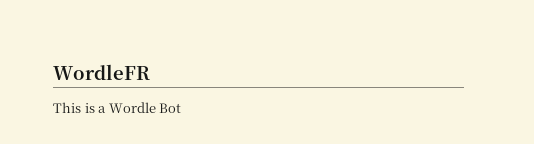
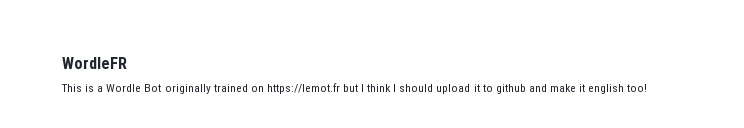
- This is a Wordle Bot
+ This is a Wordle Bot originally trained on https://lemot.fr but I think I should upload it to github and make it english too!

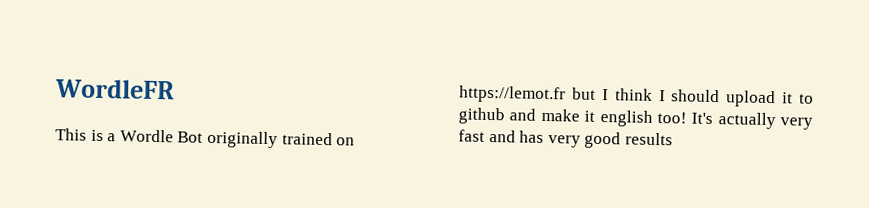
+ It's actually very fast and has very good results

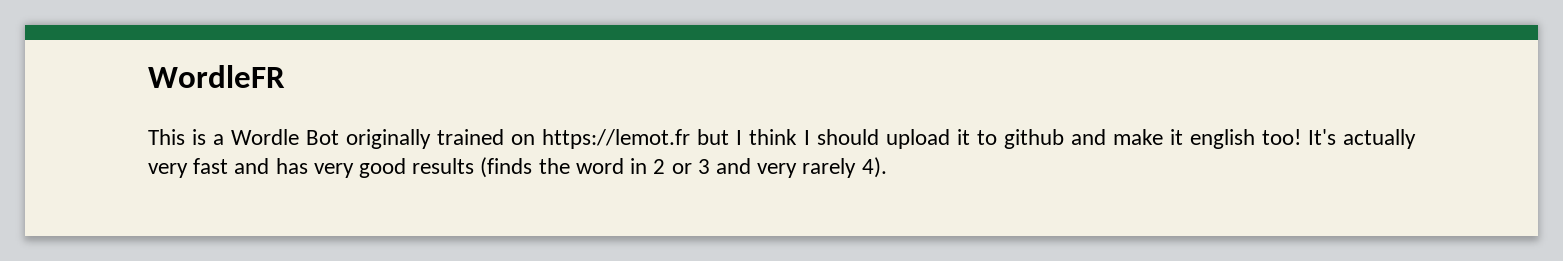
- It's actually very fast and has very good results
+ It's actually very fast and has very good results (finds the word in 2 or 3 and very rarely 4).

